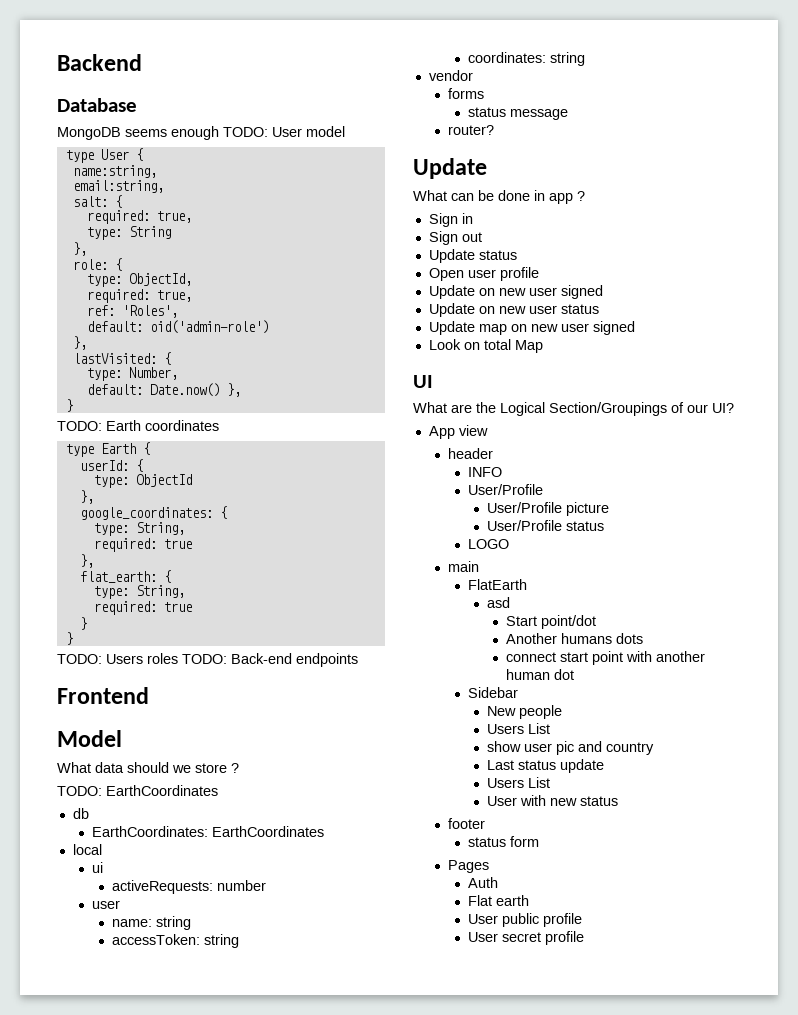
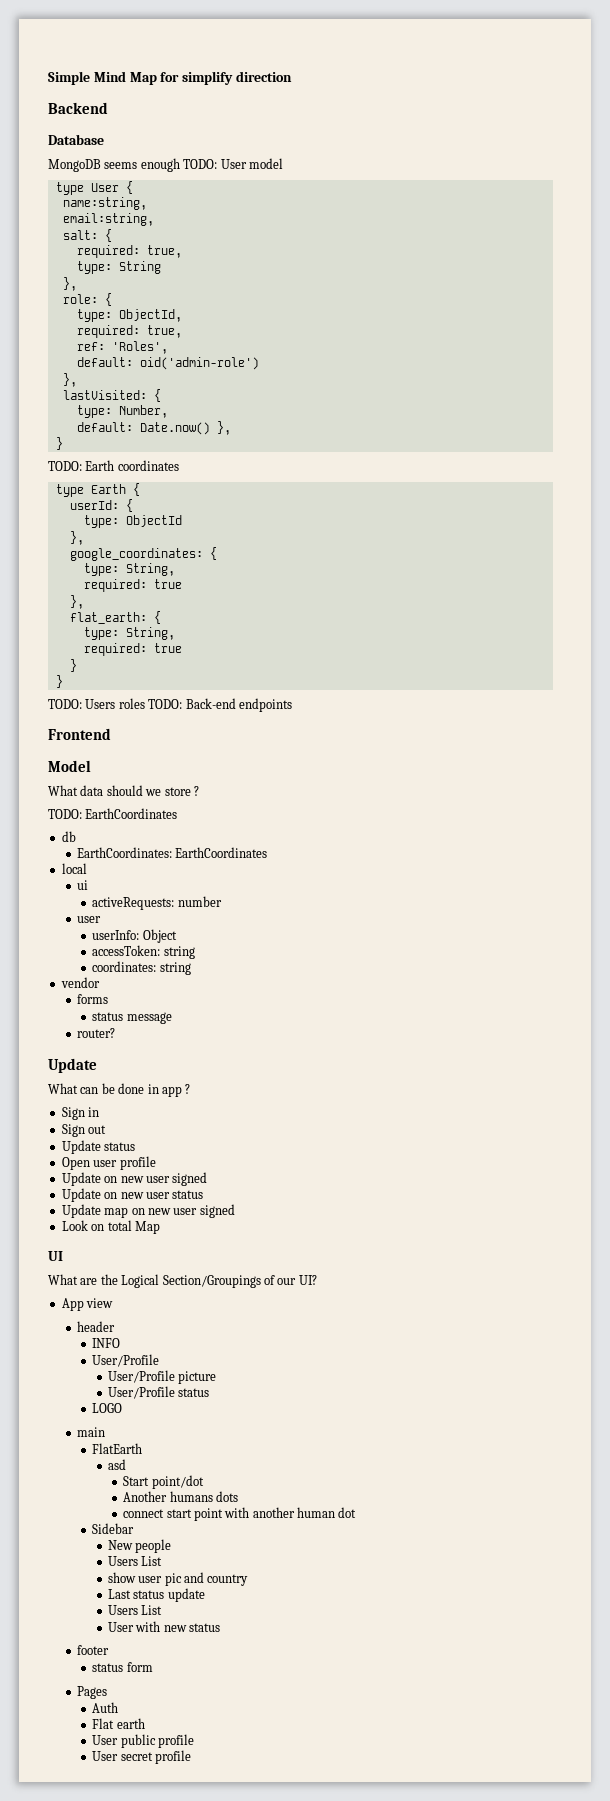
+ Simple Mind Map for simplify direction
- name: string
+ userInfo: Object

